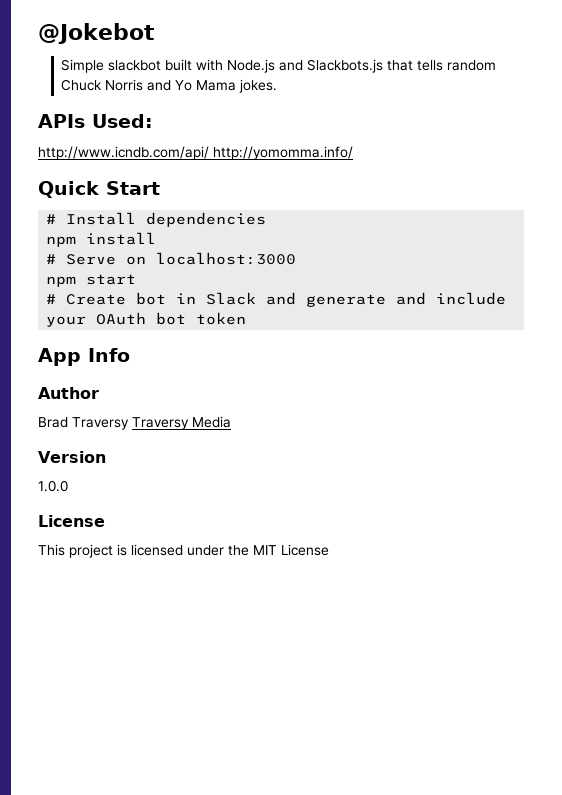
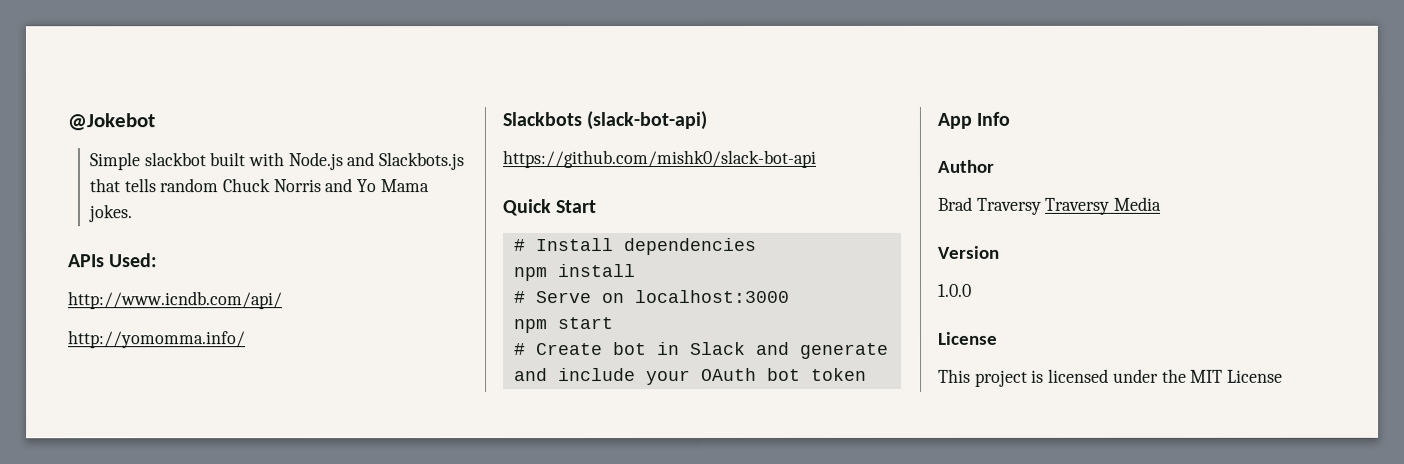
- http://www.icndb.com/api/ http://yomomma.info/
+ http://www.icndb.com/api/
+ http://yomomma.info/
+ Slackbots (slack-bot-api)
+ https://github.com/mishk0/slack-bot-api

